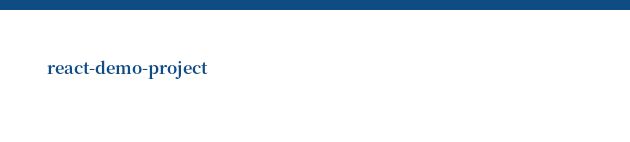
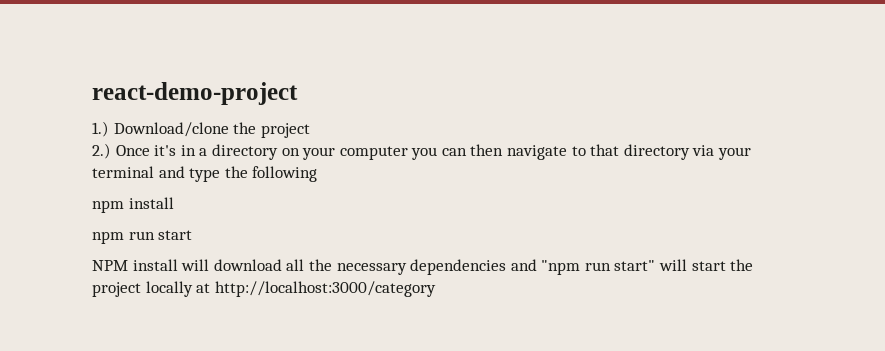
+ 1.) Download/clone the project
+ 2.) Once it's in a directory on your computer you can then navigate to that directory via your terminal and type the following
+ npm install
+ npm run start
+ NPM install will download all the necessary dependencies and "npm run start" will start the project locally at http://localhost:3000/category

